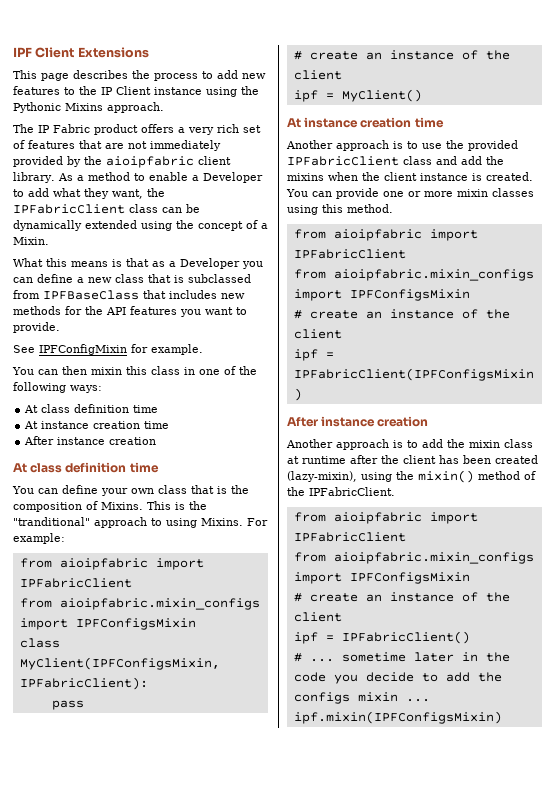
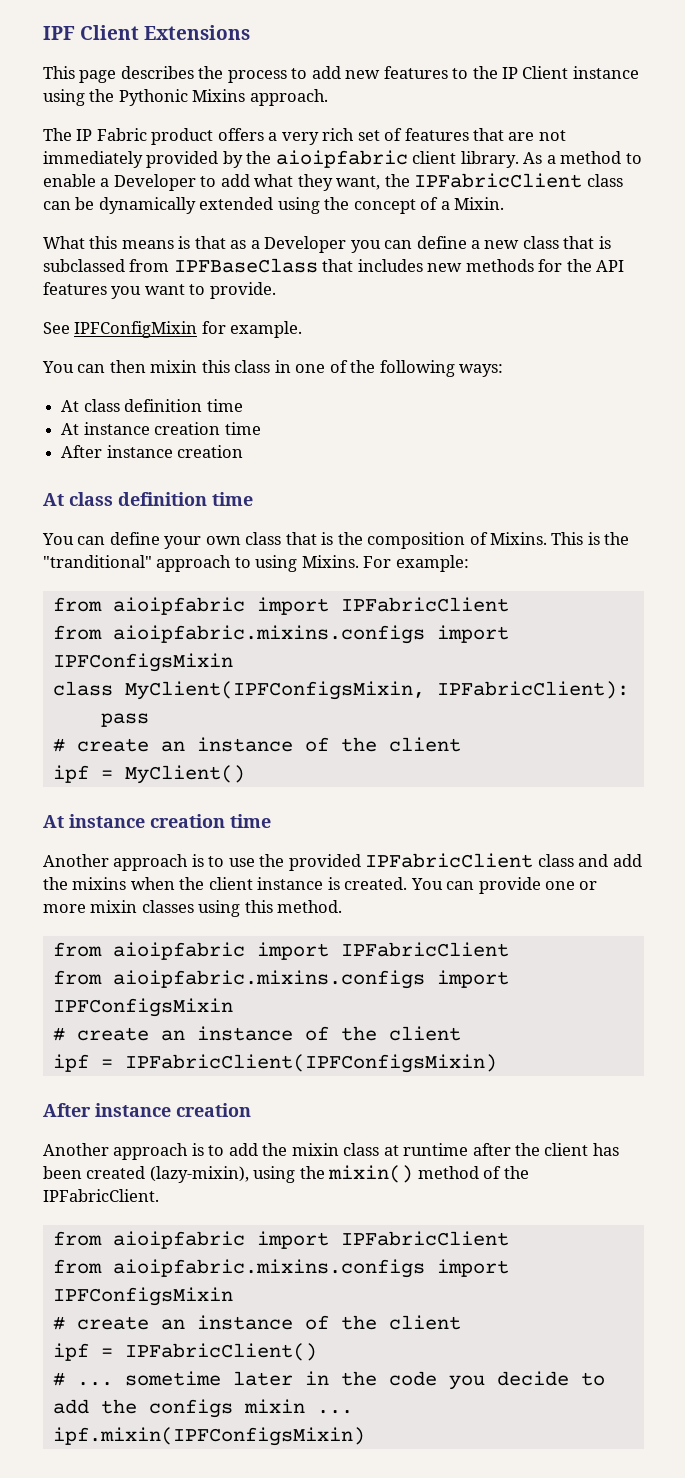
  For example:
  from aioipfabric import IPFabricClient
- from aioipfabric.mixin_configs import IPFConfigsMixin
+ from aioipfabric.mixins.configs import IPFConfigsMixin
  You can provide one or more mixin classes using this method.
  from aioipfabric import IPFabricClient
- from aioipfabric.mixin_configs import IPFConfigsMixin
+ from aioipfabric.mixins.configs import IPFConfigsMixin
  Another approach is to add the mixin class at runtime after the client has been created (lazy-mixin), using the mixin() method of the IPFabricClient.
  from aioipfabric import IPFabricClient
- from aioipfabric.mixin_configs import IPFConfigsMixin
+ from aioipfabric.mixins.configs import IPFConfigsMixin

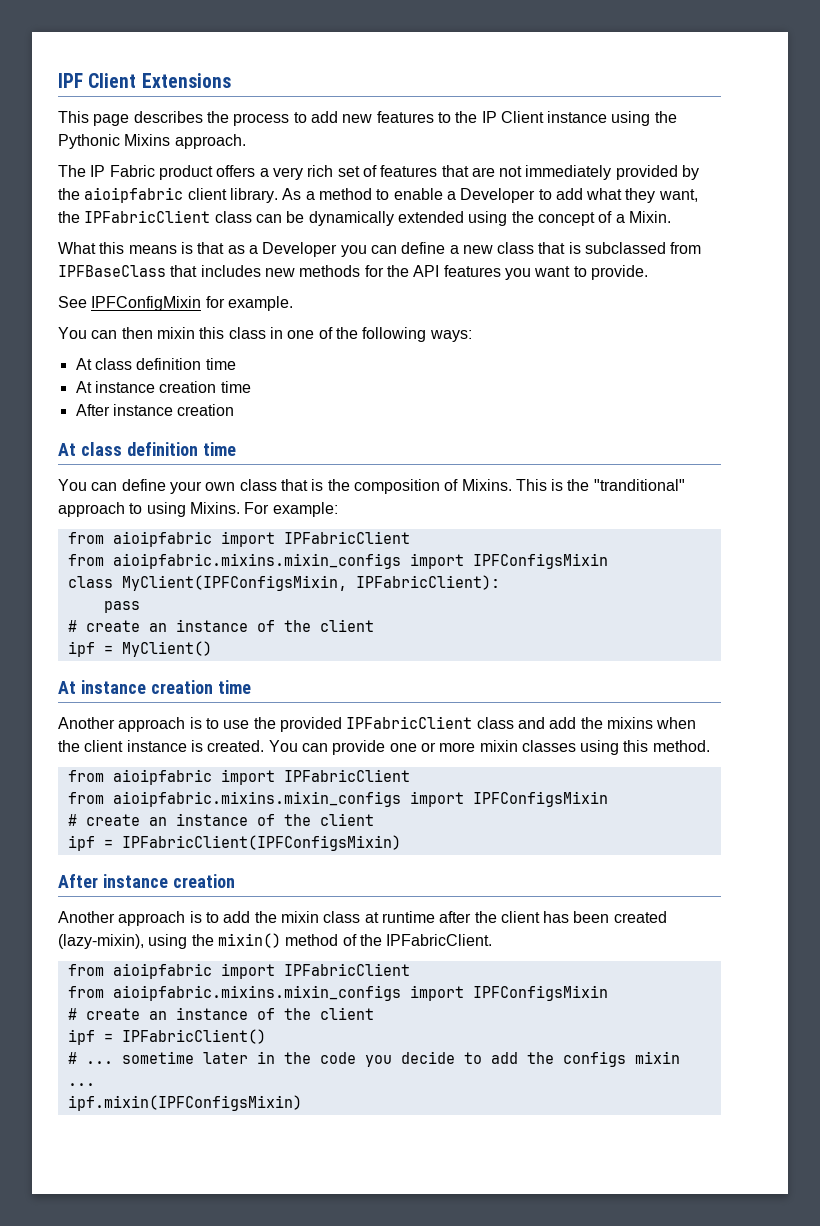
  For example:
  from aioipfabric import IPFabricClient
- from aioipfabric.mixins.configs import IPFConfigsMixin
+ from aioipfabric.mixins.mixin_configs import IPFConfigsMixin
  You can provide one or more mixin classes using this method.
  from aioipfabric import IPFabricClient
- from aioipfabric.mixins.configs import IPFConfigsMixin
+ from aioipfabric.mixins.mixin_configs import IPFConfigsMixin
  Another approach is to add the mixin class at runtime after the client has been created (lazy-mixin), using the mixin() method of the IPFabricClient.
  from aioipfabric import IPFabricClient
- from aioipfabric.mixins.configs import IPFConfigsMixin
+ from aioipfabric.mixins.mixin_configs import IPFConfigsMixin

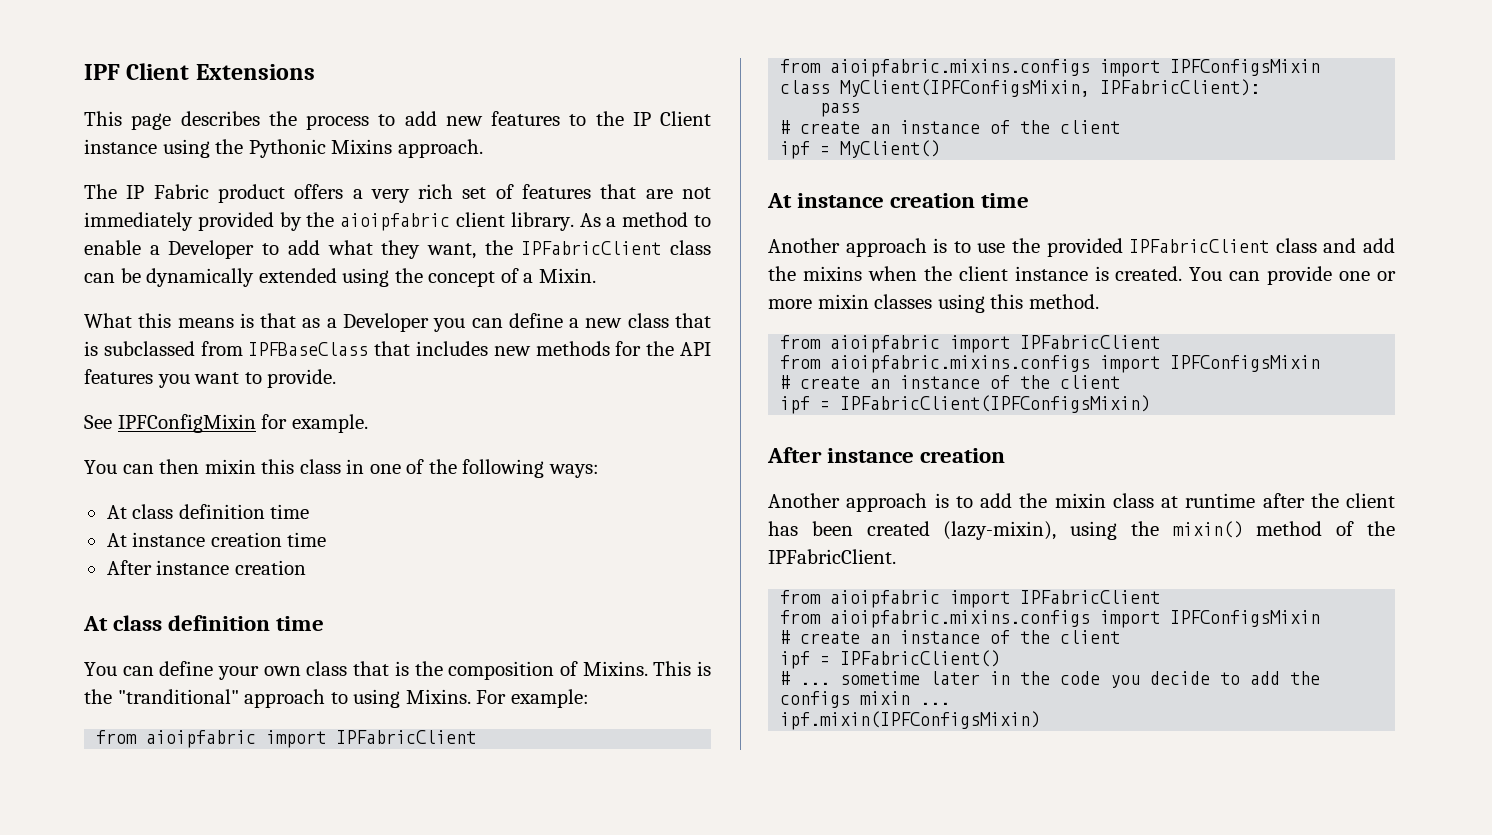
  For example:
  from aioipfabric import IPFabricClient
- from aioipfabric.mixins.mixin_configs import IPFConfigsMixin
+ from aioipfabric.mixins.configs import IPFConfigsMixin
  You can provide one or more mixin classes using this method.
  from aioipfabric import IPFabricClient
- from aioipfabric.mixins.mixin_configs import IPFConfigsMixin
+ from aioipfabric.mixins.configs import IPFConfigsMixin
  Another approach is to add the mixin class at runtime after the client has been created (lazy-mixin), using the mixin() method of the IPFabricClient.
  from aioipfabric import IPFabricClient
- from aioipfabric.mixins.mixin_configs import IPFConfigsMixin
+ from aioipfabric.mixins.configs import IPFConfigsMixin

